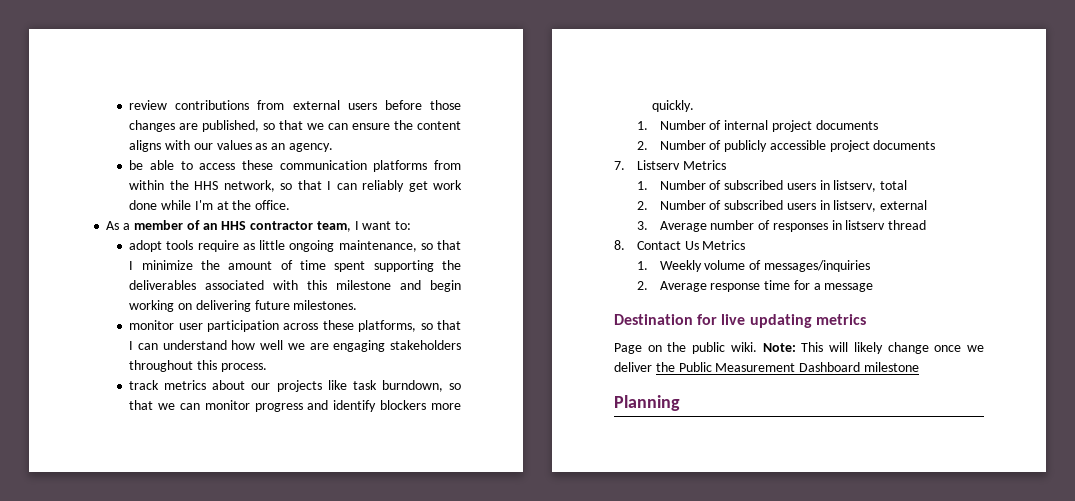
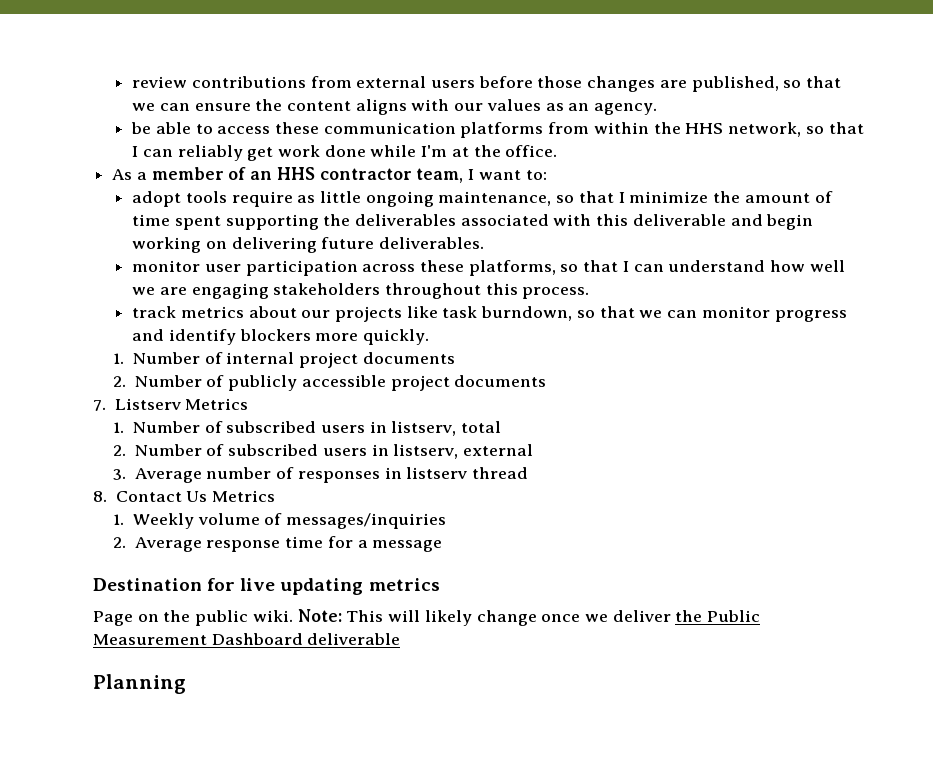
- adopt tools require as little ongoing maintenance, so that I minimize the amount of time spent supporting the deliverables associated with this milestone and begin working on delivering future milestones.
+ adopt tools require as little ongoing maintenance, so that I minimize the amount of time spent supporting the deliverables associated with this deliverable and begin working on delivering future deliverables.
- Note: This will likely change once we deliver the Public Measurement Dashboard milestone
+ Note: This will likely change once we deliver the Public Measurement Dashboard deliverable

